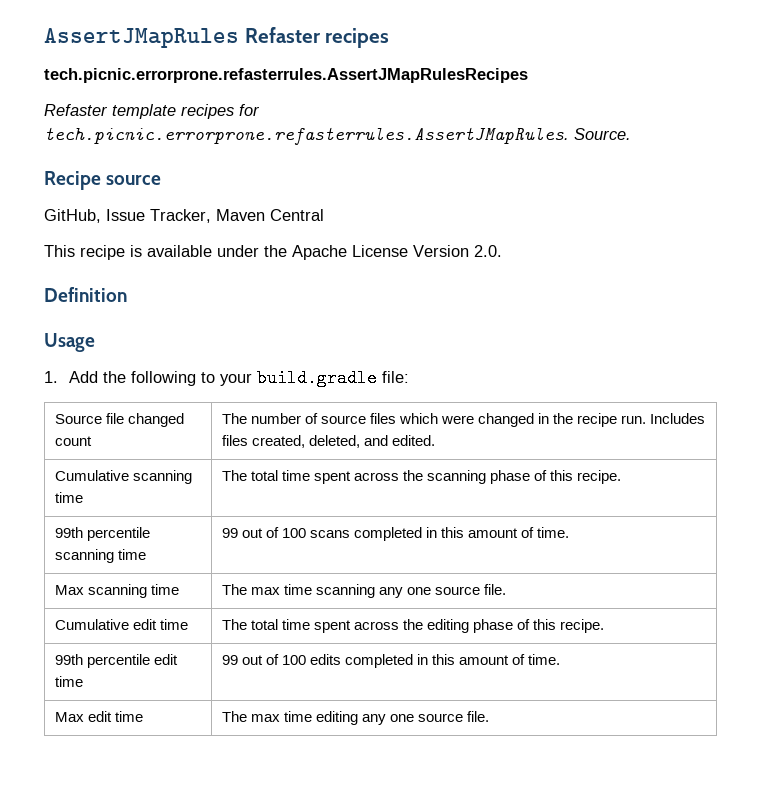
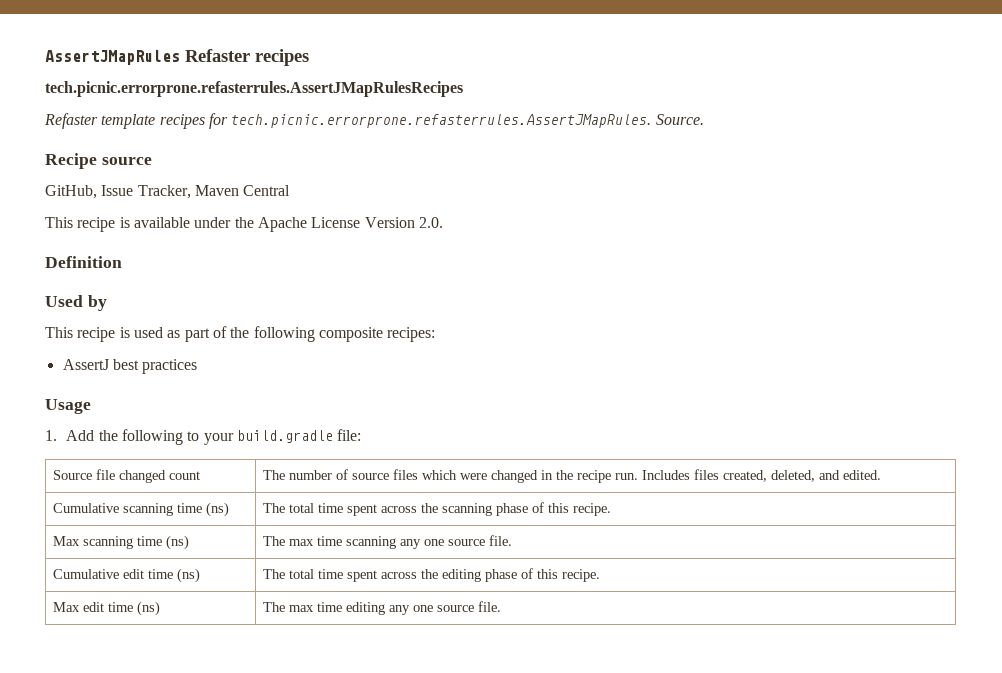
+ Used by
+ This recipe is used as part of the following composite recipes:
+ AssertJ best practices
- Cumulative scanning time | The total time spent across the scanning phase of this recipe.
+ Cumulative scanning time (ns) | The total time spent across the scanning phase of this recipe.
- 99th percentile scanning time | 99 out of 100 scans completed in this amount of time.
- Max scanning time | The max time scanning any one source file.
+ Max scanning time (ns) | The max time scanning any one source file.
- Cumulative edit time | The total time spent across the editing phase of this recipe.
+ Cumulative edit time (ns) | The total time spent across the editing phase of this recipe.
- 99th percentile edit time | 99 out of 100 edits completed in this amount of time.
- Max edit time | The max time editing any one source file.
+ Max edit time (ns) | The max time editing any one source file.

